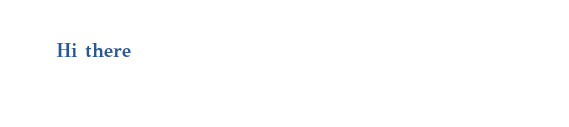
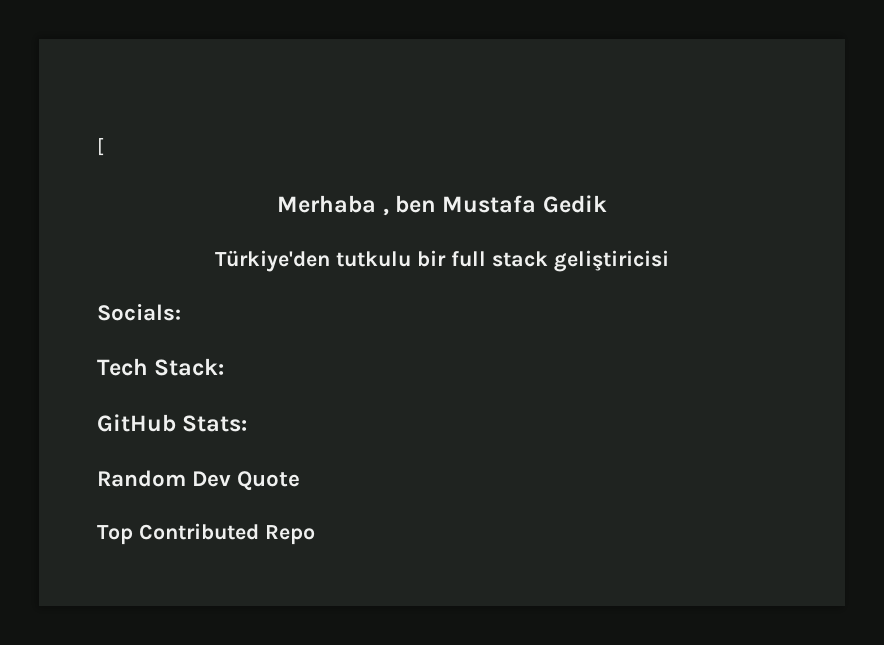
- Hi there
+ [
+ Merhaba , ben Mustafa Gedik
+ Türkiye'den tutkulu bir full stack geliştiricisi
+ Socials:
+ Tech Stack:
+ GitHub Stats:
+ Random Dev Quote
+ Top Contributed Repo

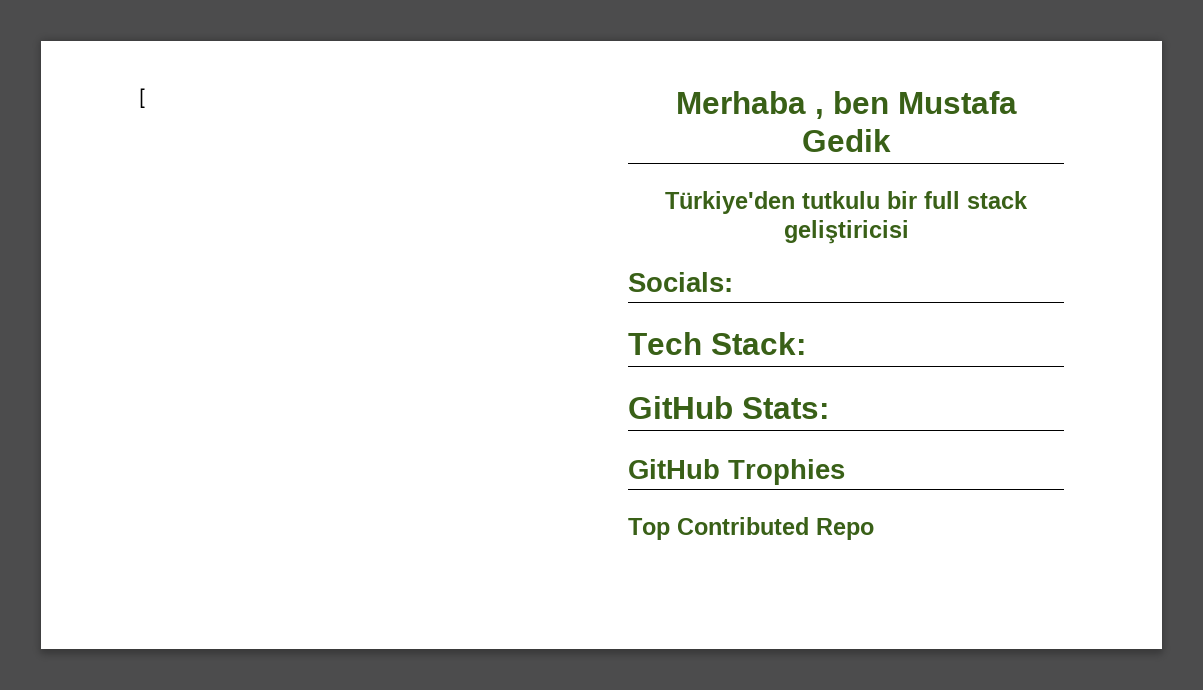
- Random Dev Quote
+ GitHub Trophies

